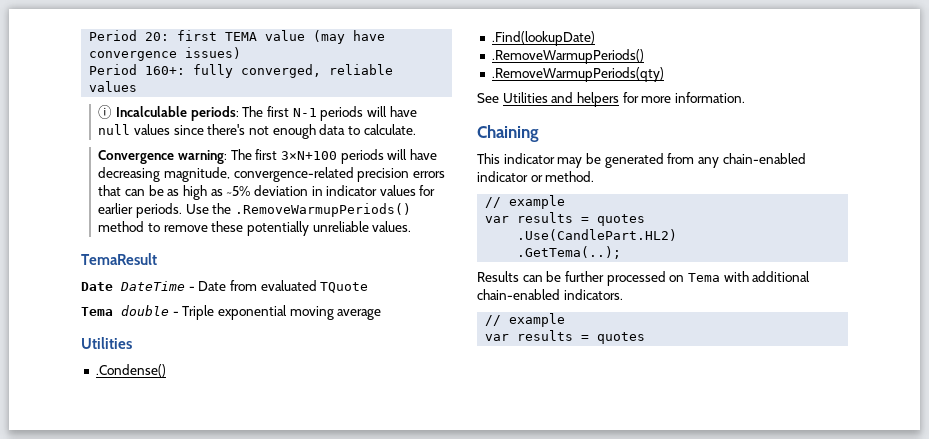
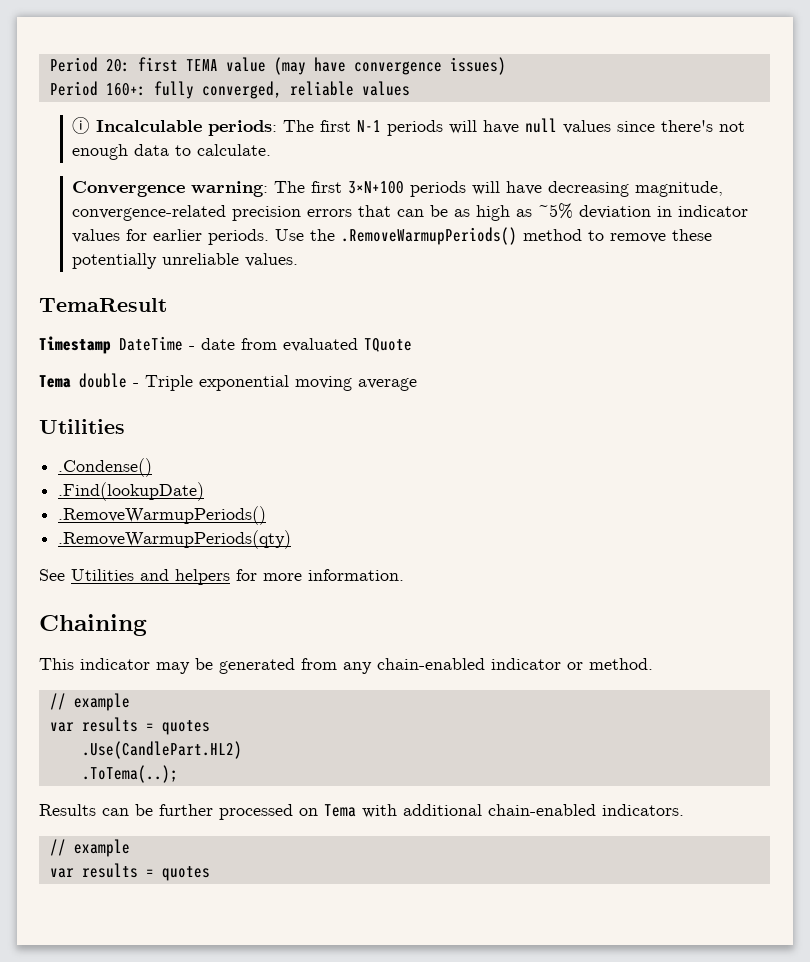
- Date DateTime - Date from evaluated TQuote
+ Timestamp DateTime - date from evaluated TQuote
- .GetTema(..);
+ .ToTema(..);

